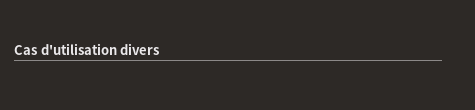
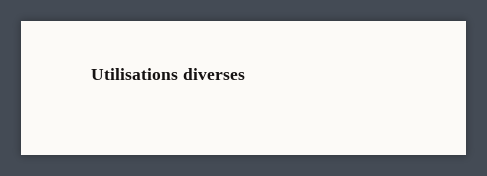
- Cas d'utilisation divers
+ Utilisations diverses

